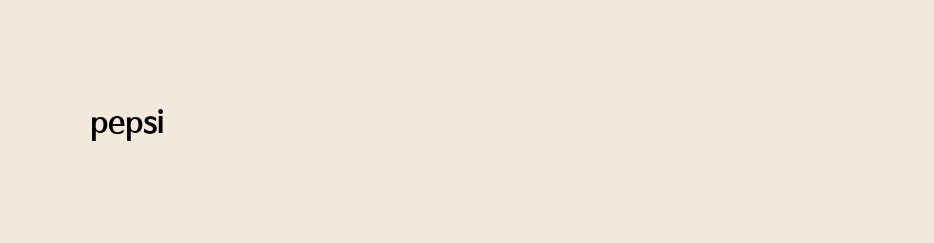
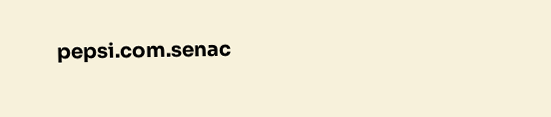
- pepsi
+ pepsi.com.senac

